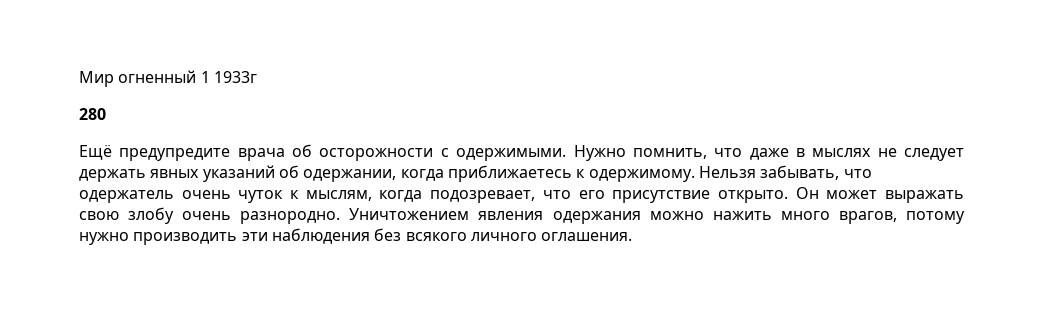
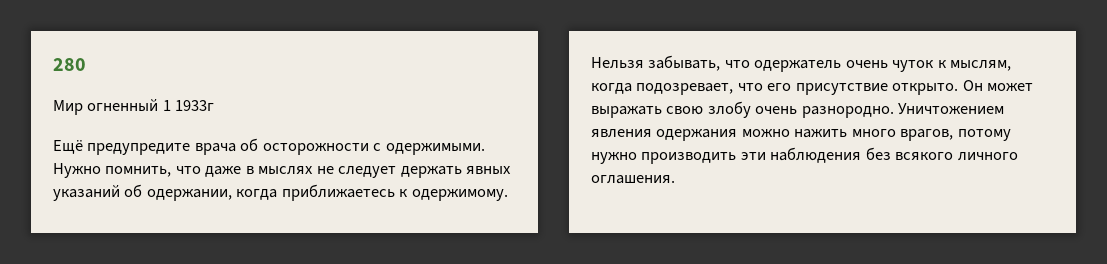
+ 280
- 280

